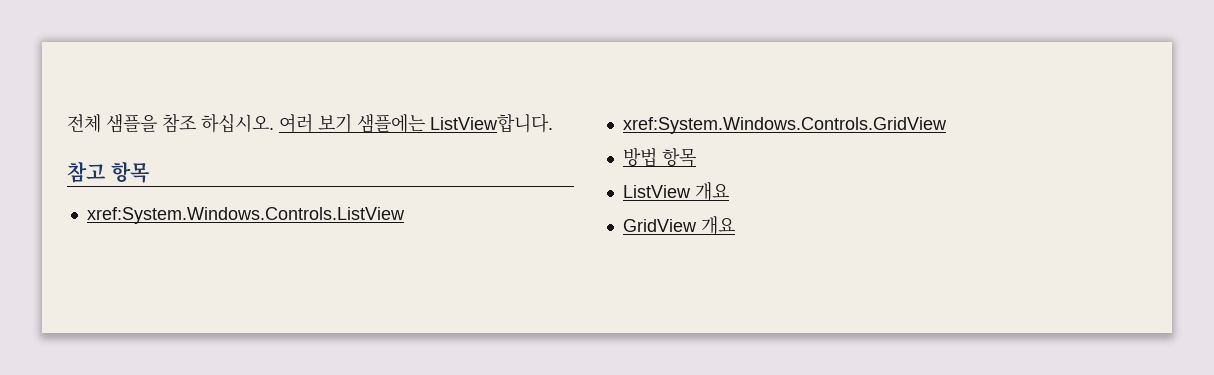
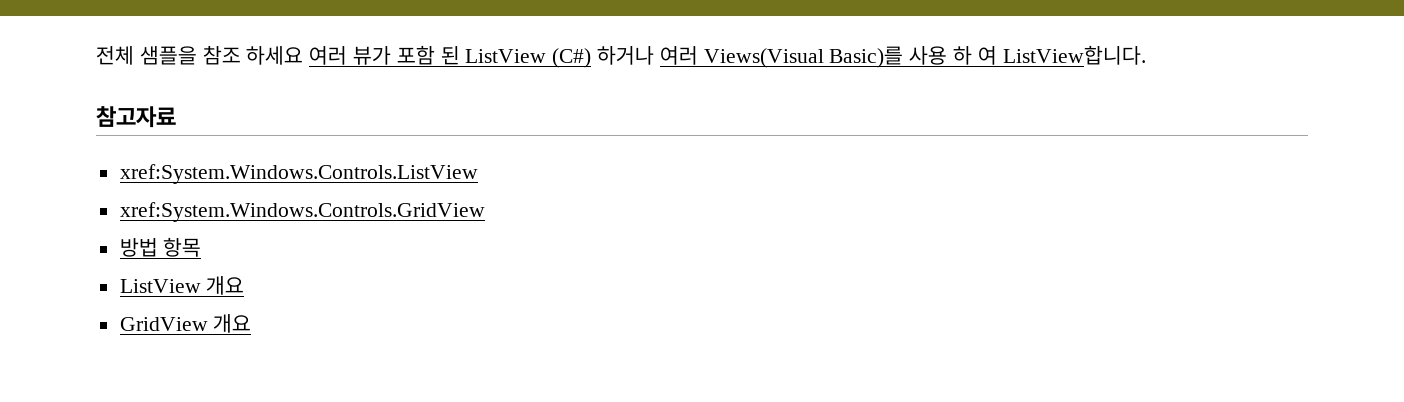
- 전체 샘플을 참조 하십시오. 여러 보기 샘플에는 ListView합니다.
+ 전체 샘플을 참조 하세요 여러 뷰가 포함 된 ListView (C#) 하거나 여러 Views(Visual Basic)를 사용 하 여 ListView합니다.
- 참고 항목
+ 참고자료

